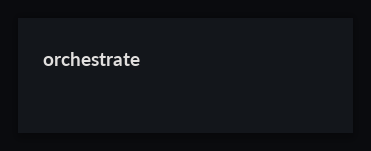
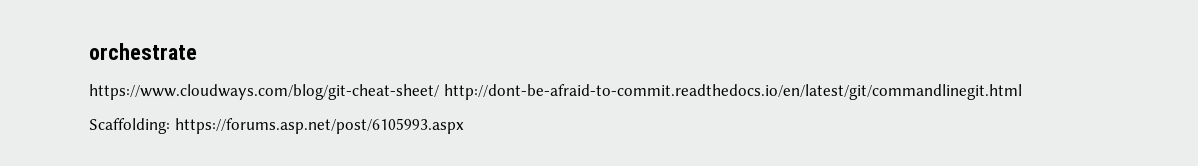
+ https://www.cloudways.com/blog/git-cheat-sheet/ http://dont-be-afraid-to-commit.readthedocs.io/en/latest/git/commandlinegit.html
+ Scaffolding: https://forums.asp.net/post/6105993.aspx

